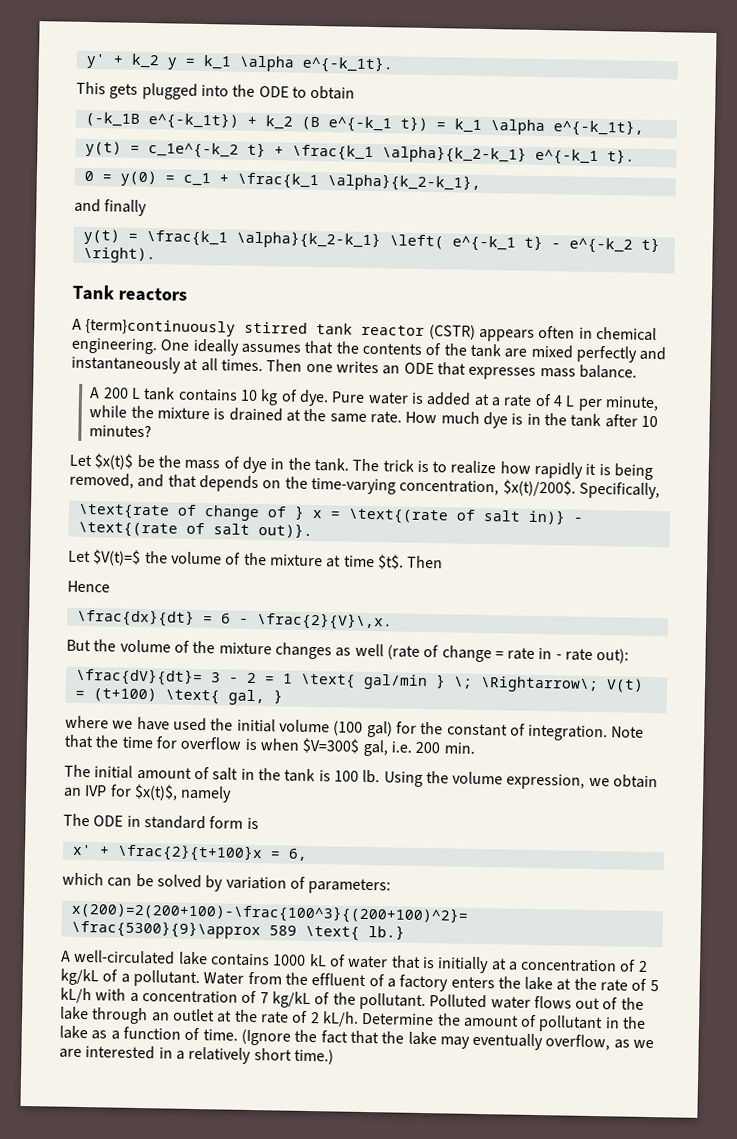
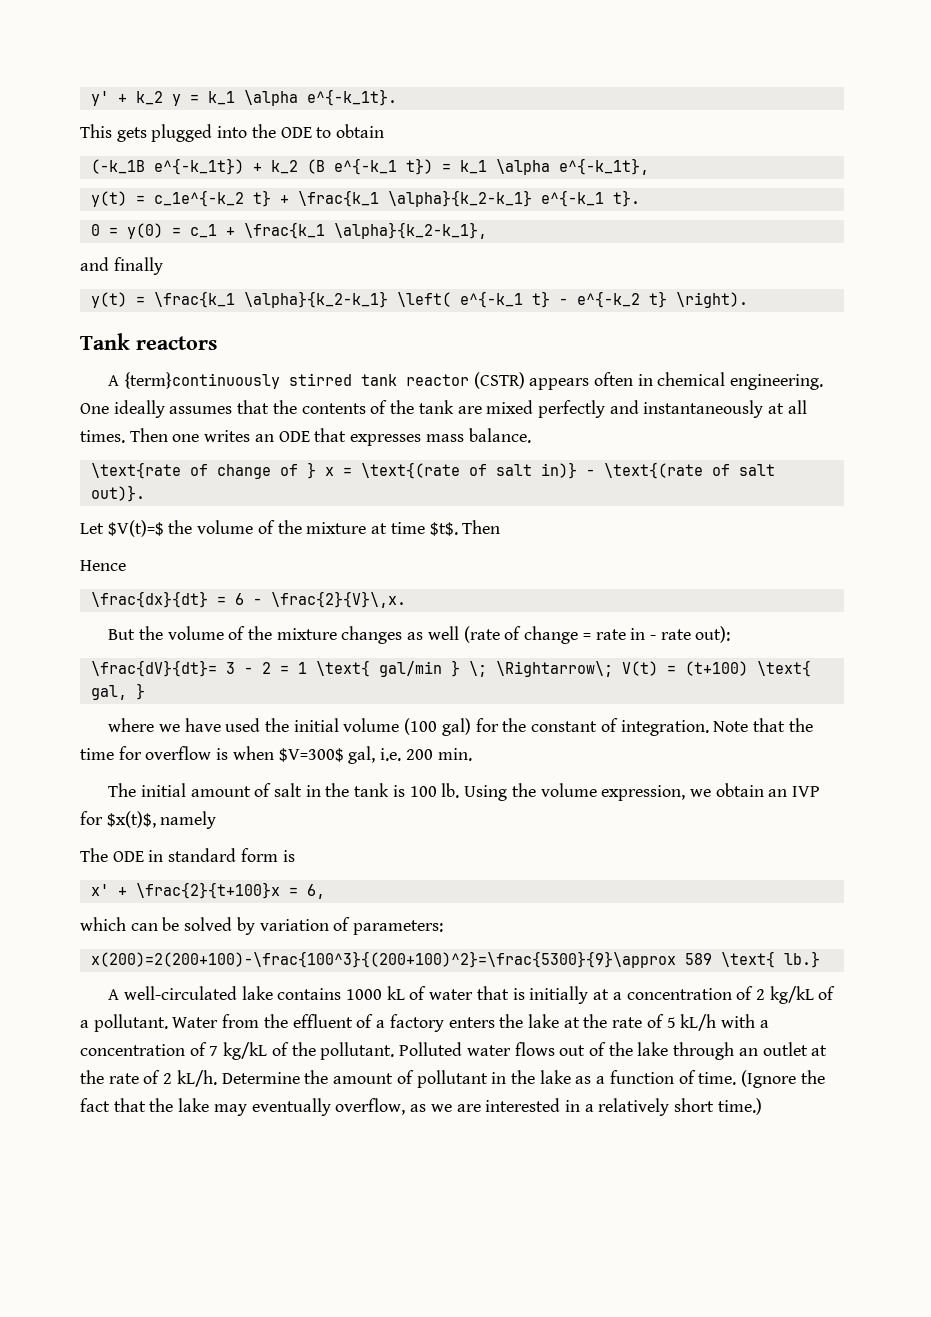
- A 200 L tank contains 10 kg of dye. Pure water is added at a rate of 4 L per minute, while the mixture is drained at the same rate. How much dye is in the tank after 10 minutes?
- Let $x(t)$ be the mass of dye in the tank. The trick is to realize how rapidly it is being removed, and that depends on the time-varying concentration, $x(t)/200$. Specifically,

